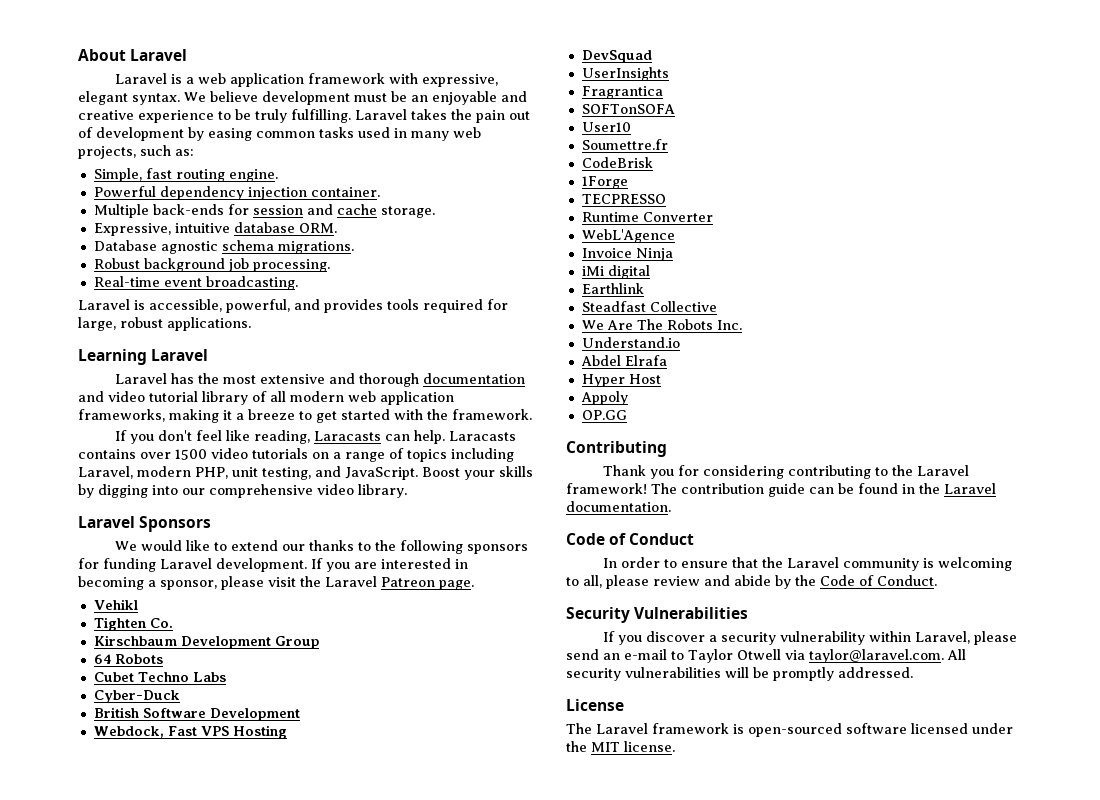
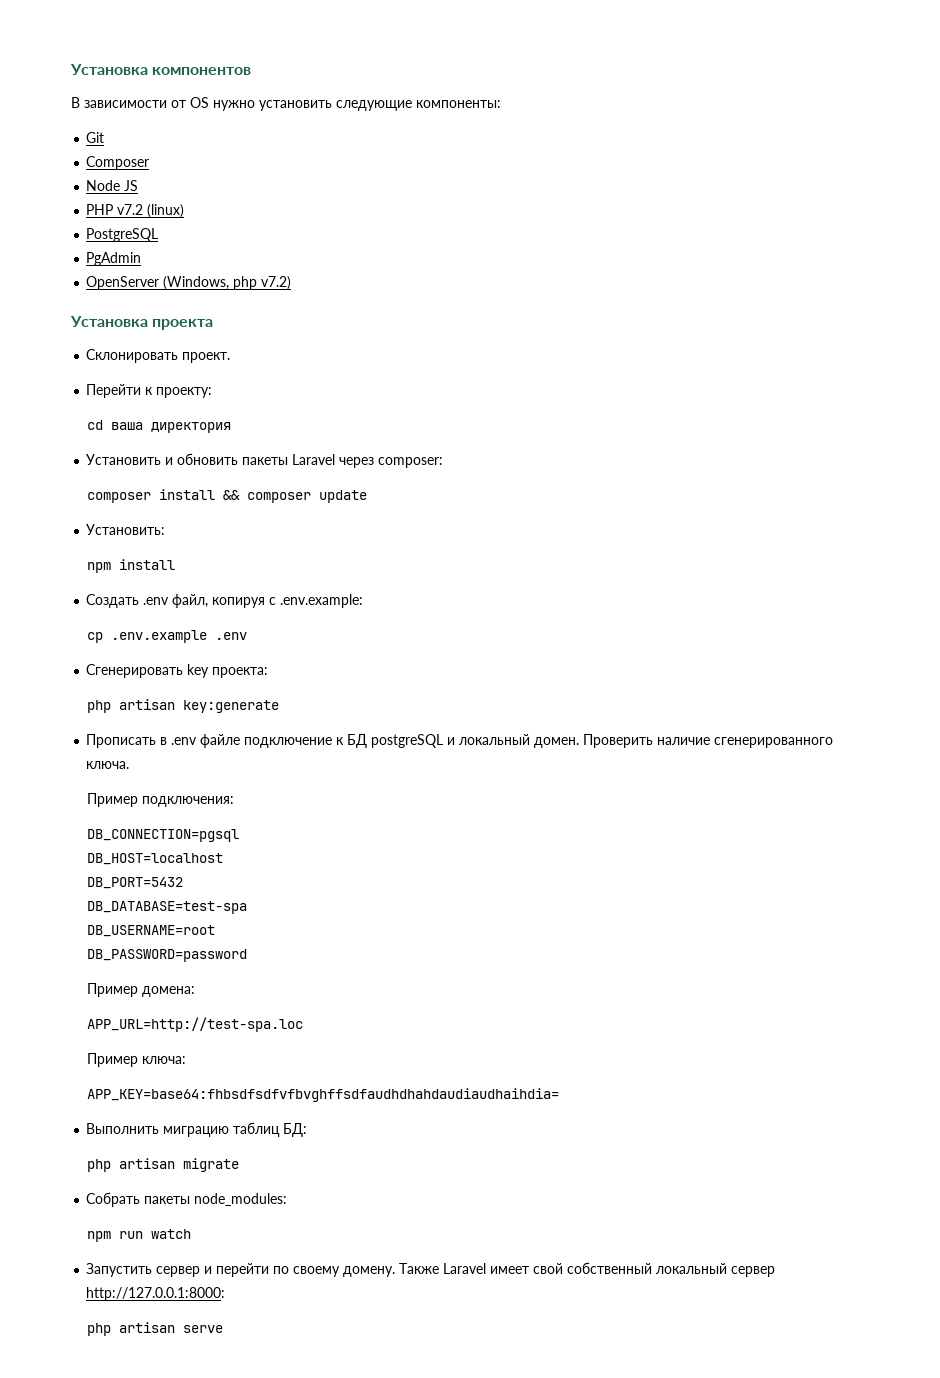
- About Laravel
- Laravel is a web application framework with expressive, elegant syntax. We believe development must be an enjoyable and creative experience to be truly fulfilling. Laravel takes the pain out of development by easing common tasks used in many web projects, such as:
- Simple, fast routing engine.
- Powerful dependency injection container.
- Multiple back-ends for session and cache storage.
- Expressive, intuitive database ORM.
- Database agnostic schema migrations.
- Robust background job processing.
- Real-time event broadcasting.
- Laravel is accessible, powerful, and provides tools required for large, robust applications.
- Learning Laravel
- Laravel has the most extensive and thorough documentation and video tutorial library of all modern web application frameworks, making it a breeze to get started with the framework.
- If you don't feel like reading, Laracasts can help. Laracasts contains over 1500 video tutorials on a range of topics including Laravel, modern PHP, unit testing, and JavaScript. Boost your skills by digging into our comprehensive video library.
- Laravel Sponsors
- We would like to extend our thanks to the following sponsors for funding Laravel development. If you are interested in becoming a sponsor, please visit the Laravel Patreon page.
- Vehikl
- Tighten Co.
- Kirschbaum Development Group
- 64 Robots
- Cubet Techno Labs
- Cyber-Duck
- British Software Development
- Webdock, Fast VPS Hosting
- DevSquad
- UserInsights
- Fragrantica
- SOFTonSOFA
- User10
- Soumettre.fr
- CodeBrisk
- 1Forge
- TECPRESSO
- Runtime Converter
- WebL'Agence
- Invoice Ninja
- iMi digital
- Earthlink
- Steadfast Collective
- We Are The Robots Inc.
- Understand.io
- Abdel Elrafa
- Hyper Host
- Appoly
- OP.GG
- Contributing
- Thank you for considering contributing to the Laravel framework! The contribution guide can be found in the Laravel documentation.
- Code of Conduct
- In order to ensure that the Laravel community is welcoming to all, please review and abide by the Code of Conduct.
- Security Vulnerabilities
- If you discover a security vulnerability within Laravel, please send an e-mail to Taylor Otwell via taylor@laravel.com. All security vulnerabilities will be promptly addressed.
- License
- The Laravel framework is open-sourced software licensed under the MIT license.
+ Установка компонентов
+ В зависимости от OS нужно установить следующие компоненты:
+ Git
+ Composer
+ Node JS
+ PHP v7.2 (linux)
+ PostgreSQL
+ PgAdmin
+ OpenServer (Windows, php v7.2)
+ Установка проекта
+ Склонировать проект.
+ Перейти к проекту:
+ cd ваша директория
+ Установить и обновить пакеты Laravel через composer:
+ composer install && composer update
+ Установить:
+ npm install
+ Создать .env файл, копируя с .env.example:
+ cp .env.example .env
+ Сгенерировать key проекта:
+ php artisan key:generate
+ Прописать в .env файле подключение к БД postgreSQL и локальный домен. Проверить наличие сгенерированного ключа.
+ Пример подключения:
+ DB_CONNECTION=pgsql
+ DB_HOST=localhost
+ DB_PORT=5432
+ DB_DATABASE=test-spa
+ DB_USERNAME=root
+ DB_PASSWORD=password
+ Пример домена:
+ APP_URL=http://test-spa.loc
+ Пример ключа:
+ APP_KEY=base64:fhbsdfsdfvfbvghffsdfaudhdhahdaudiaudhaihdia=
+ Выполнить миграцию таблиц БД:
+ php artisan migrate
+ Собрать пакеты node_modules:
+ npm run watch
+ Запустить сервер и перейти по своему домену. Также Laravel имеет свой собственный локальный сервер http://127.0.0.1:8000:
+ php artisan serve

